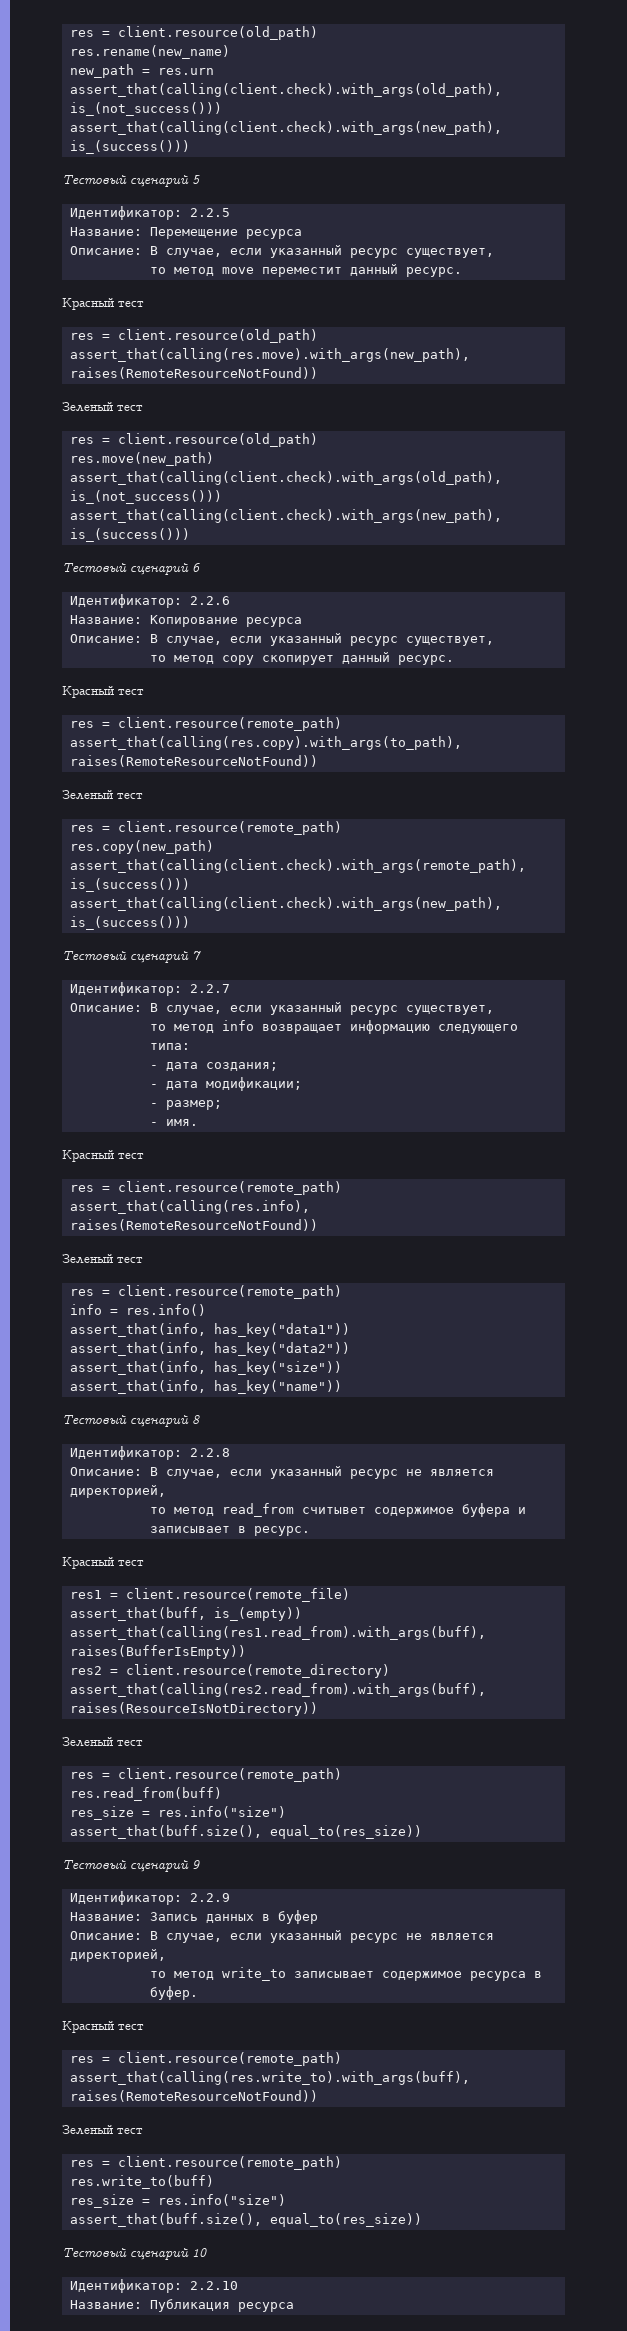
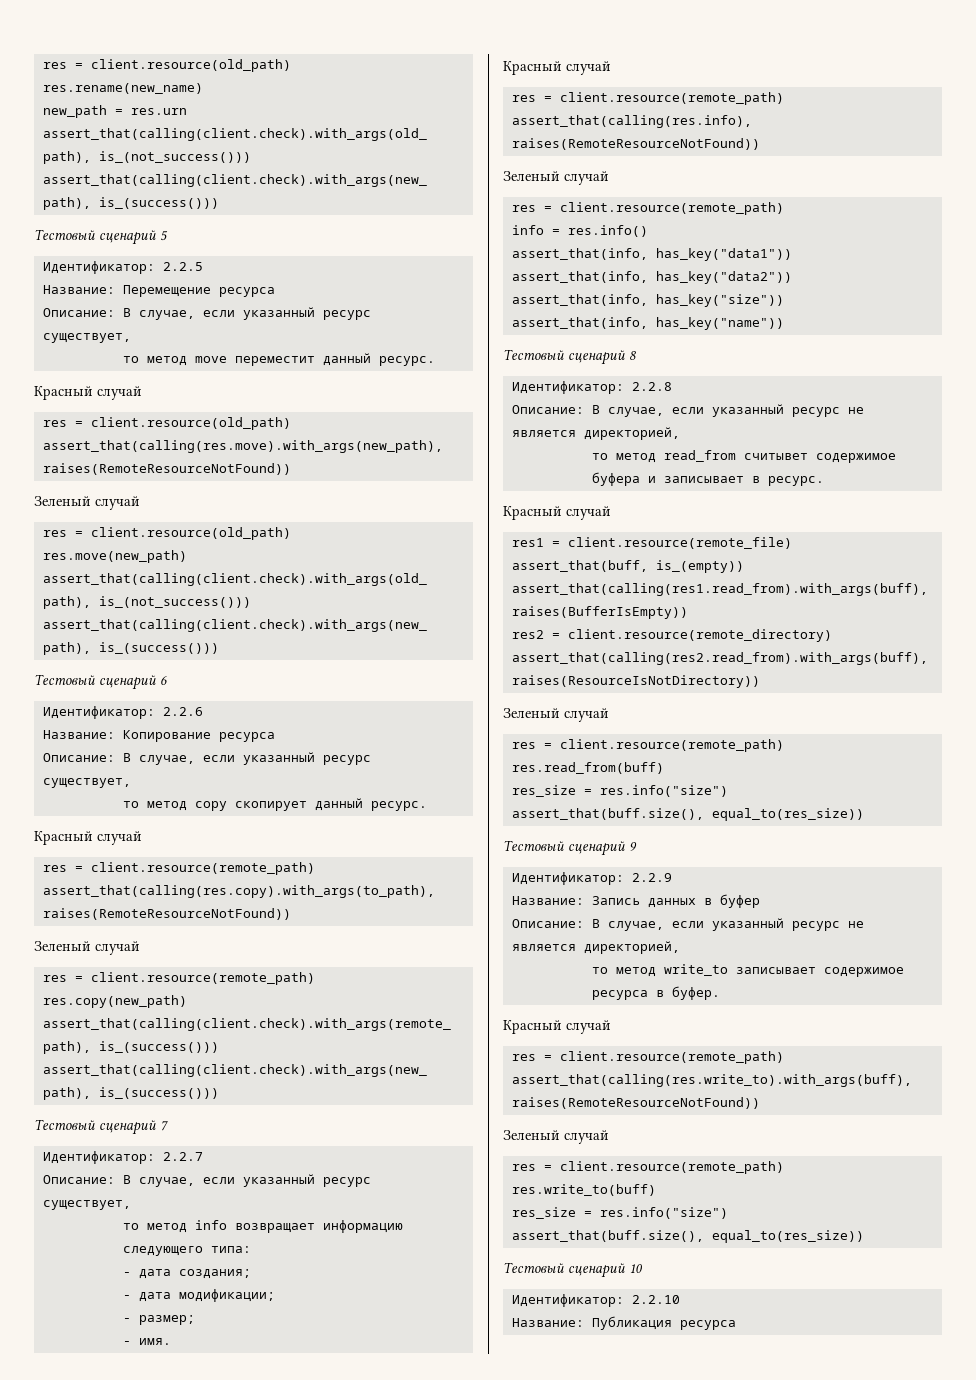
  то метод move переместит данный ресурс.
- Красный тест
+ Красный случай
  assert_that(calling(res.move).with_args(new_path), raises(RemoteResourceNotFound))
- Зеленый тест
+ Зеленый случай
  то метод copy скопирует данный ресурс.
- Красный тест
+ Красный случай
  assert_that(calling(res.copy).with_args(to_path), raises(RemoteResourceNotFound))
- Зеленый тест
+ Зеленый случай
  - имя.
- Красный тест
+ Красный случай
  assert_that(calling(res.info), raises(RemoteResourceNotFound))
- Зеленый тест
+ Зеленый случай
  то метод read_from считывет содержимое буфера и записывает в ресурс.
- Красный тест
+ Красный случай
  assert_that(calling(res2.read_from).with_args(buff), raises(ResourceIsNotDirectory))
- Зеленый тест
+ Зеленый случай
  то метод write_to записывает содержимое ресурса в буфер.
- Красный тест
+ Красный случай
  assert_that(calling(res.write_to).with_args(buff), raises(RemoteResourceNotFound))
- Зеленый тест
+ Зеленый случай

